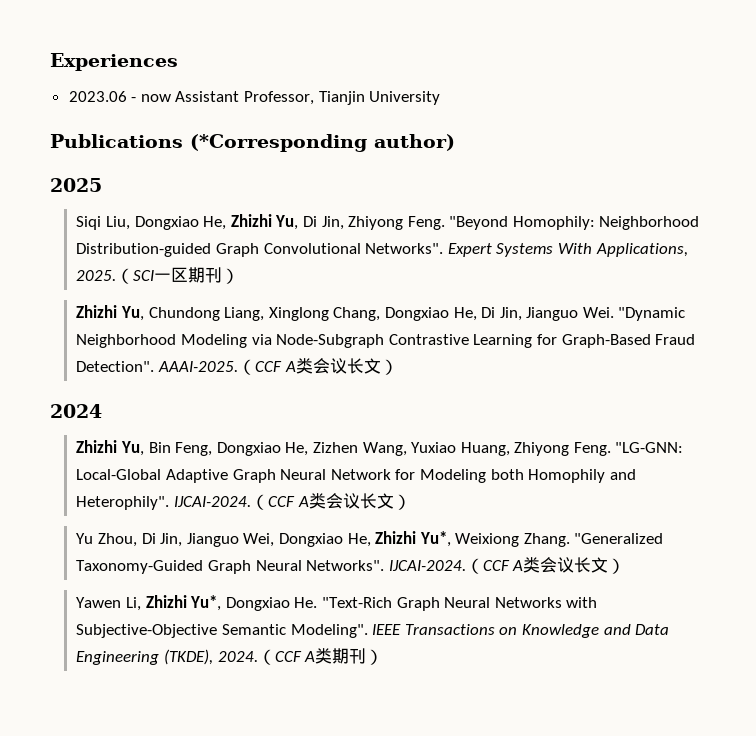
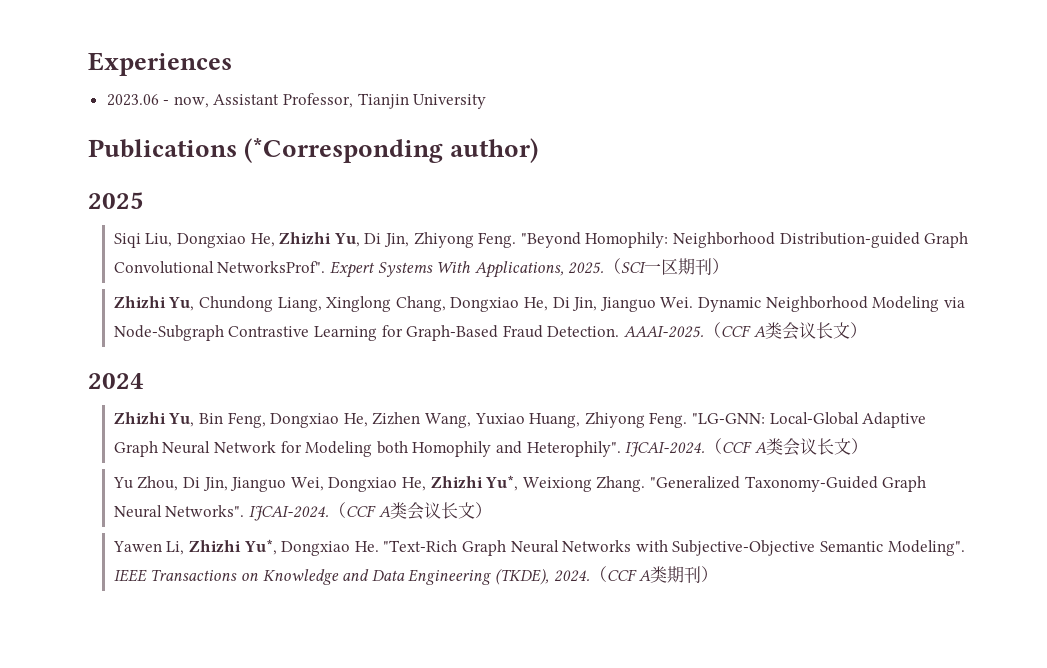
- 2023.06 - now Assistant Professor, Tianjin University
+ 2023.06 - now, Assistant Professor, Tianjin University
- "Beyond Homophily: Neighborhood Distribution-guided Graph Convolutional Networks".
+ "Beyond Homophily: Neighborhood Distribution-guided Graph Convolutional NetworksProf".
- Zhizhi Yu, Chundong Liang, Xinglong Chang, Dongxiao He, Di Jin, Jianguo Wei. "Dynamic Neighborhood Modeling via Node-Subgraph Contrastive Learning for Graph-Based Fraud Detection".
+ Zhizhi Yu, Chundong Liang, Xinglong Chang, Dongxiao He, Di Jin, Jianguo Wei. Dynamic Neighborhood Modeling via Node-Subgraph Contrastive Learning for Graph-Based Fraud Detection.

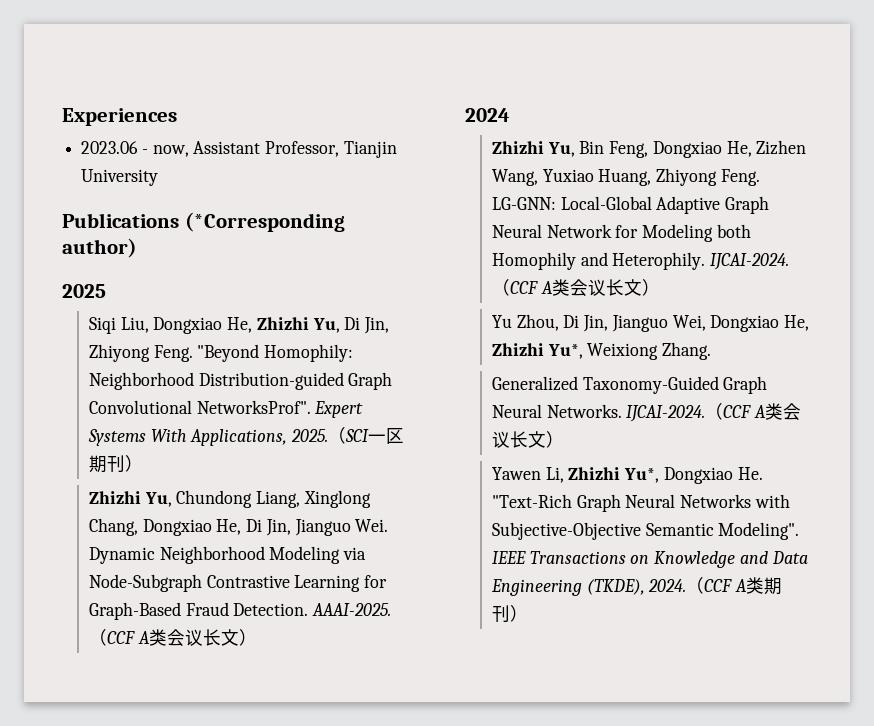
- "LG-GNN: Local-Global Adaptive Graph Neural Network for Modeling both Homophily and Heterophily".
+ LG-GNN: Local-Global Adaptive Graph Neural Network for Modeling both Homophily and Heterophily.
- Yu Zhou, Di Jin, Jianguo Wei, Dongxiao He, Zhizhi Yu*, Weixiong Zhang. "Generalized Taxonomy-Guided Graph Neural Networks".
+ Yu Zhou, Di Jin, Jianguo Wei, Dongxiao He, Zhizhi Yu*, Weixiong Zhang.
+ Generalized Taxonomy-Guided Graph Neural Networks.

